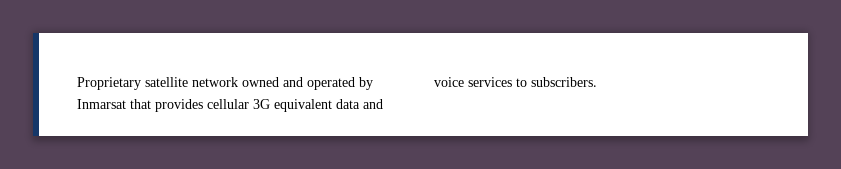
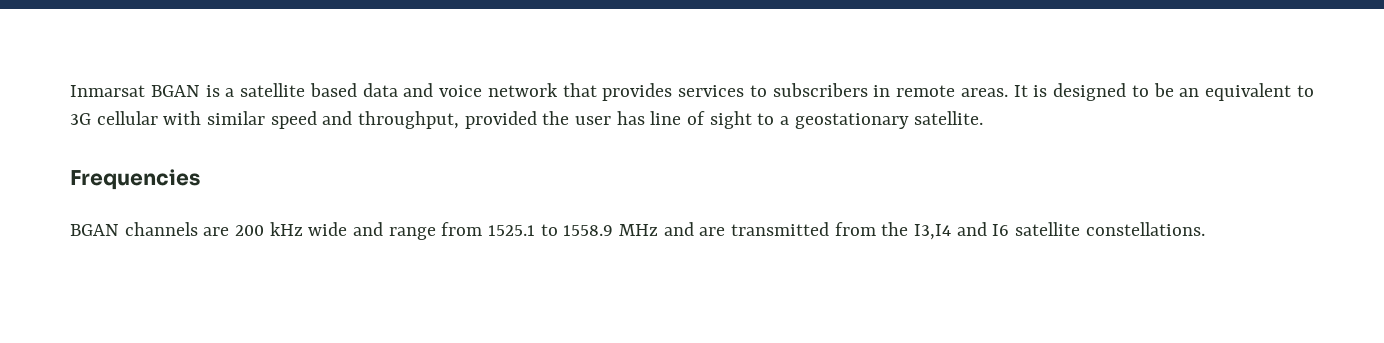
- Proprietary satellite network owned and operated by Inmarsat that provides cellular 3G equivalent data and voice services to subscribers.
+ Inmarsat BGAN is a satellite based data and voice network that provides services to subscribers in remote areas. It is designed to be an equivalent to 3G cellular with similar speed and throughput, provided the user has line of sight to a geostationary satellite.
+ Frequencies
+ BGAN channels are 200 kHz wide and range from 1525.1 to 1558.9 MHz and are transmitted from the I3,I4 and I6 satellite constellations.

